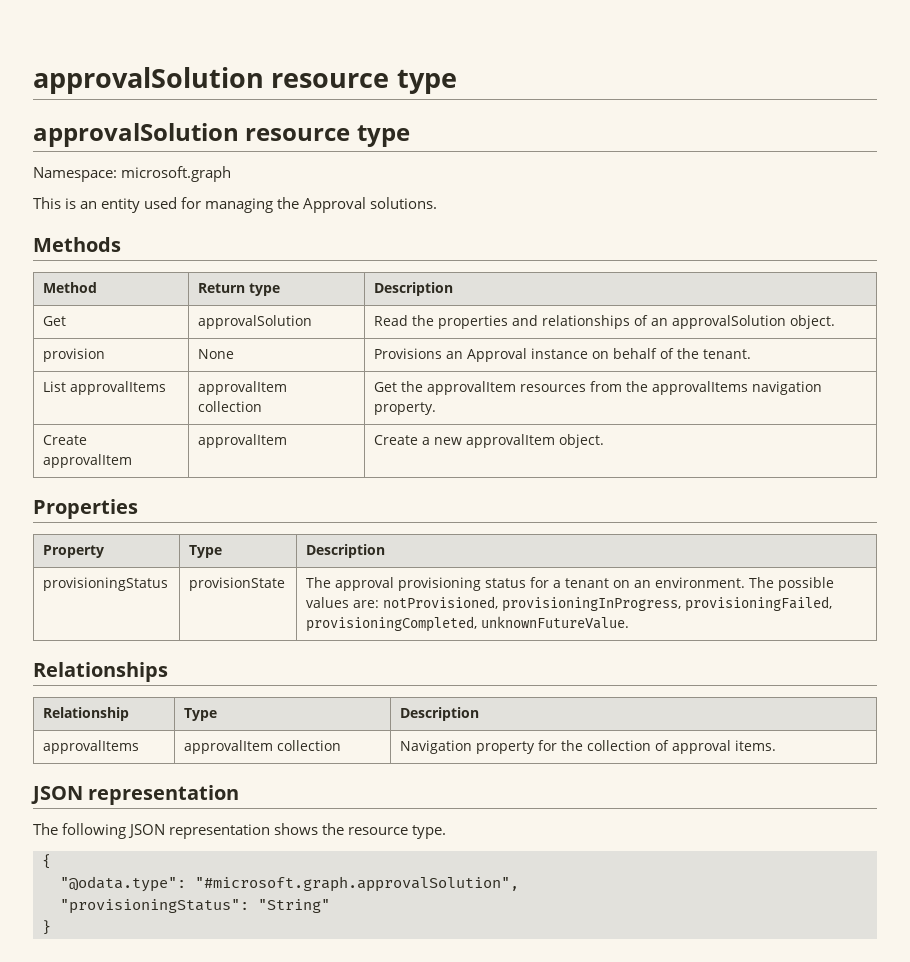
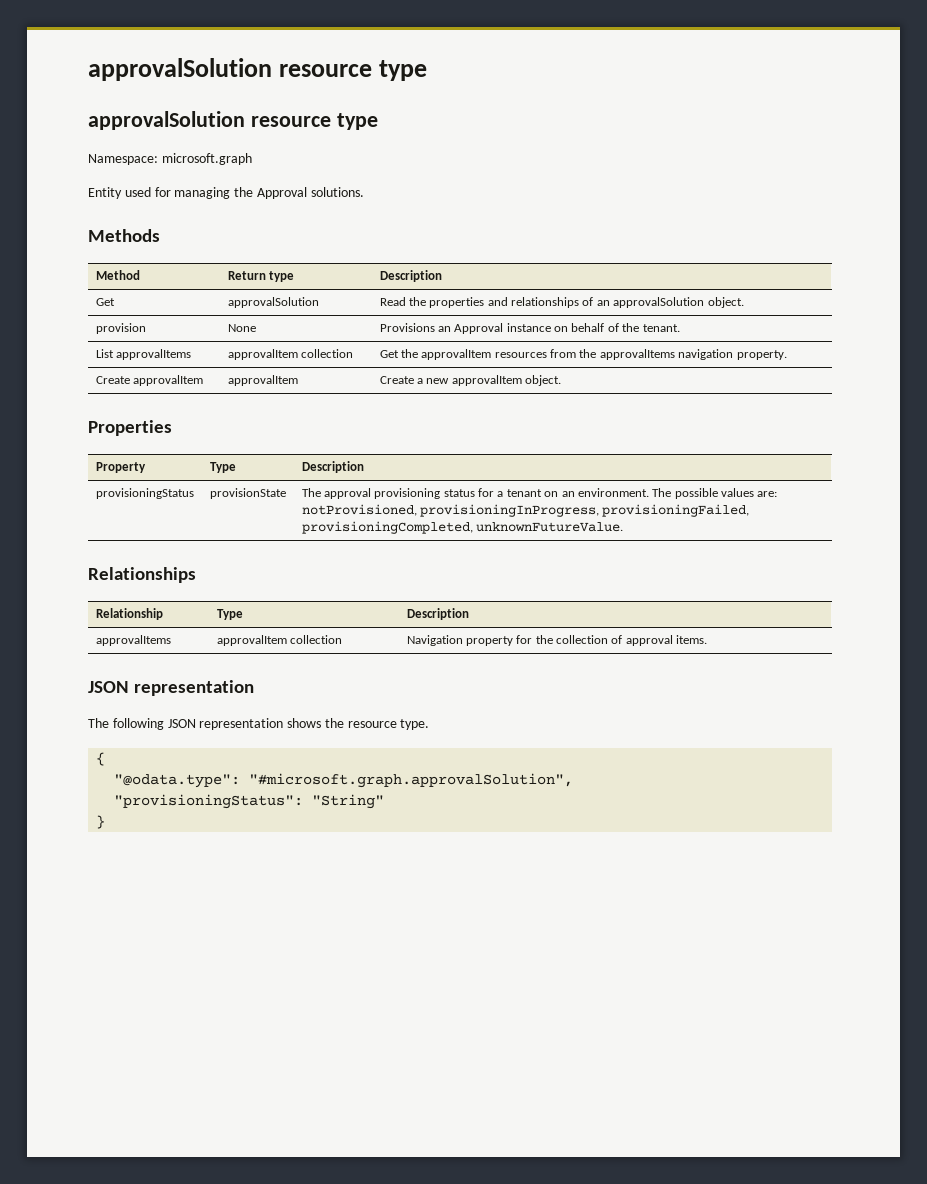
- This is an entity used for managing the Approval solutions.
+ Entity used for managing the Approval solutions.

